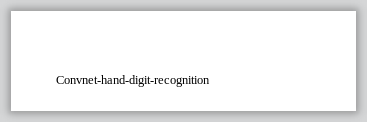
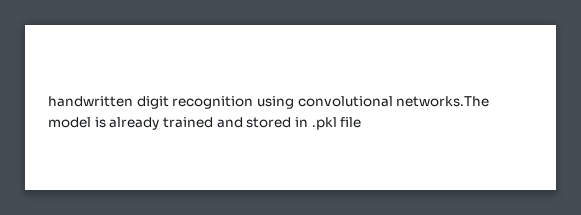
- Convnet-hand-digit-recognition
+ handwritten digit recognition using convolutional networks.The model is already trained and stored in .pkl file

